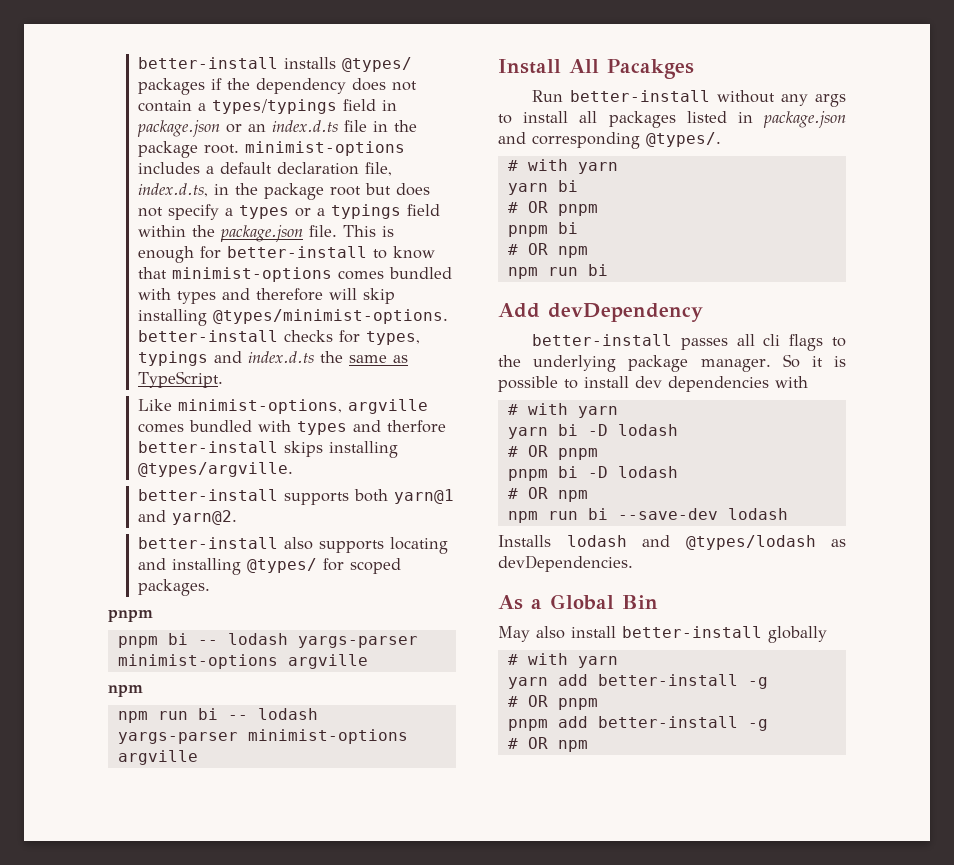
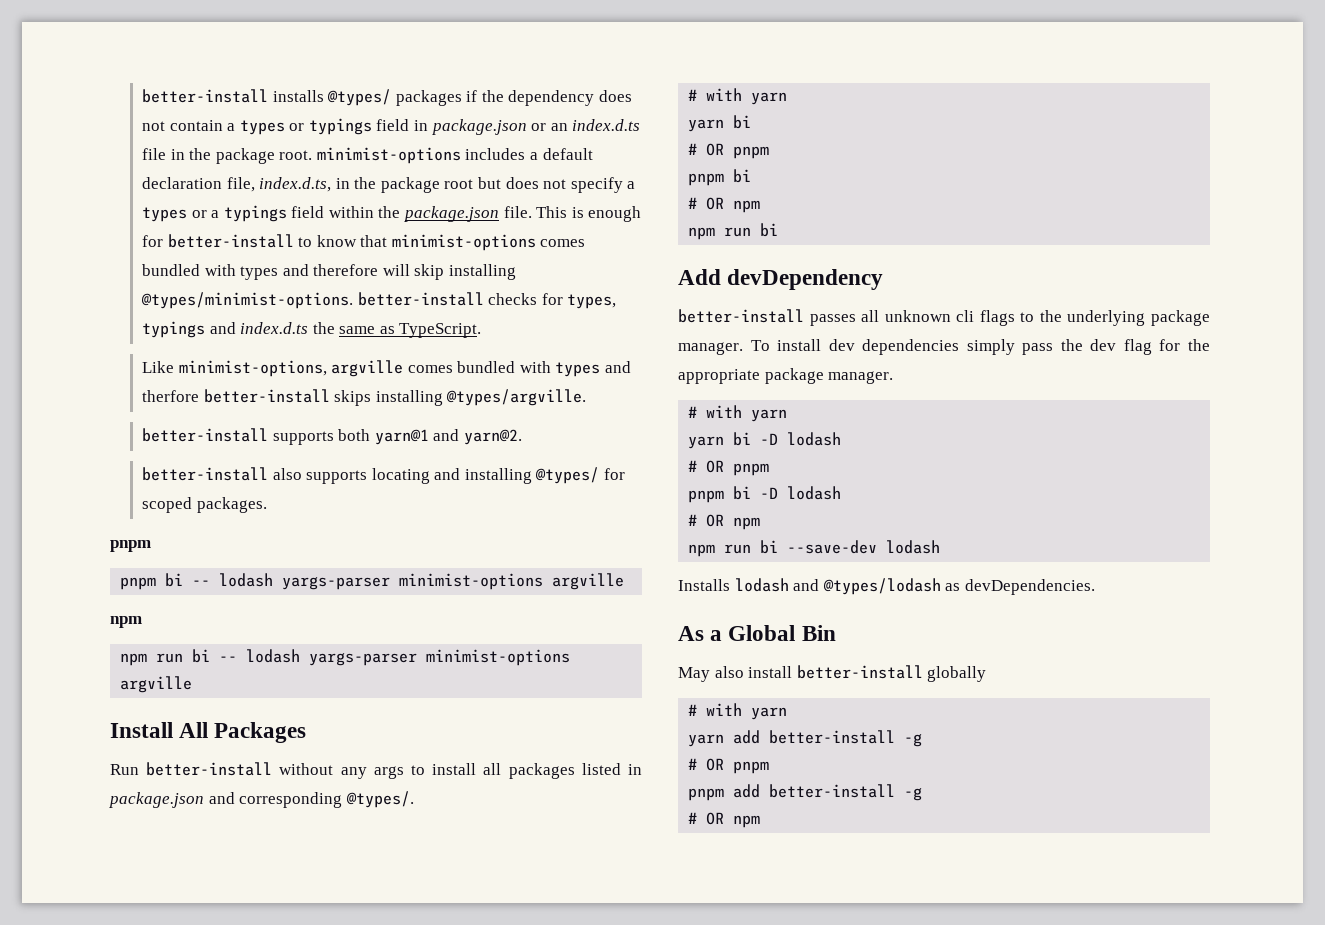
- better-install installs @types/ packages if the dependency does not contain a types/typings field in package.json or an index.d.ts file in the package root. minimist-options includes a default declaration file, index.d.ts, in the package root but does not specify a types or a typings field within the package.json file.
+ better-install installs @types/ packages if the dependency does not contain a types or typings field in package.json or an index.d.ts file in the package root. minimist-options includes a default declaration file, index.d.ts, in the package root but does not specify a types or a typings field within the package.json file.
- Install All Pacakges
+ Install All Packages
- better-install passes all cli flags to the underlying package manager.
+ better-install passes all unknown cli flags to the underlying package manager.
- So it is possible to install dev dependencies with
+ To install dev dependencies simply pass the dev flag for the appropriate package manager.

